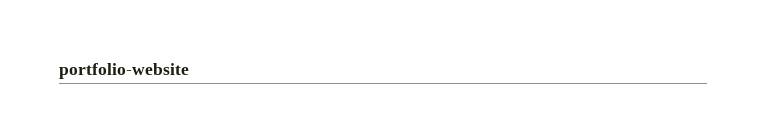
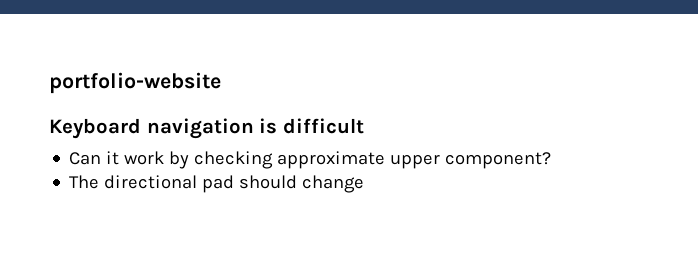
+ Keyboard navigation is difficult
+ Can it work by checking approximate upper component?
+ The directional pad should change

